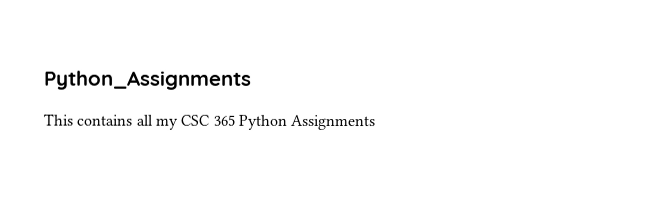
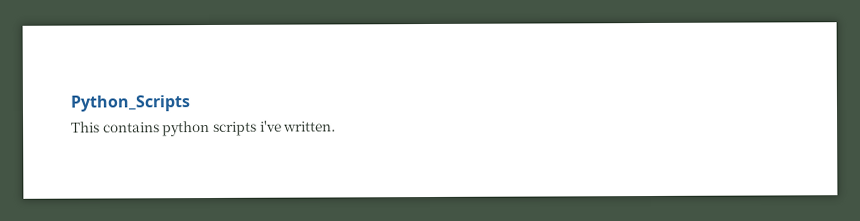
- Python_Assignments
+ Python_Scripts
- This contains all my CSC 365 Python Assignments
+ This contains python scripts i've written.

